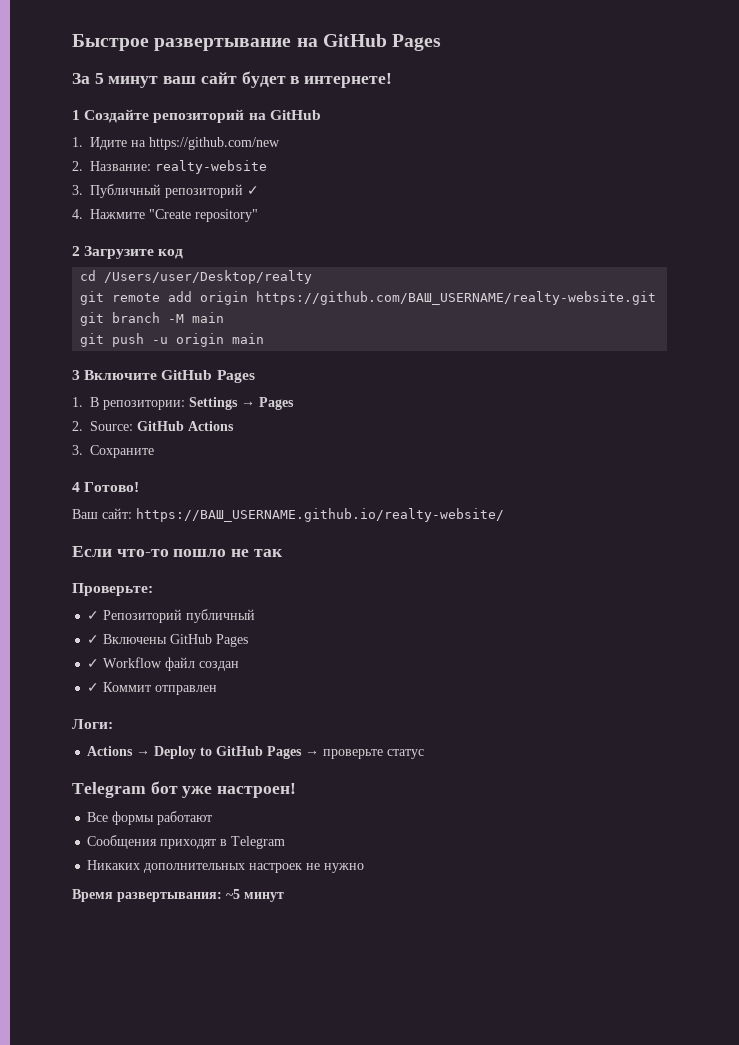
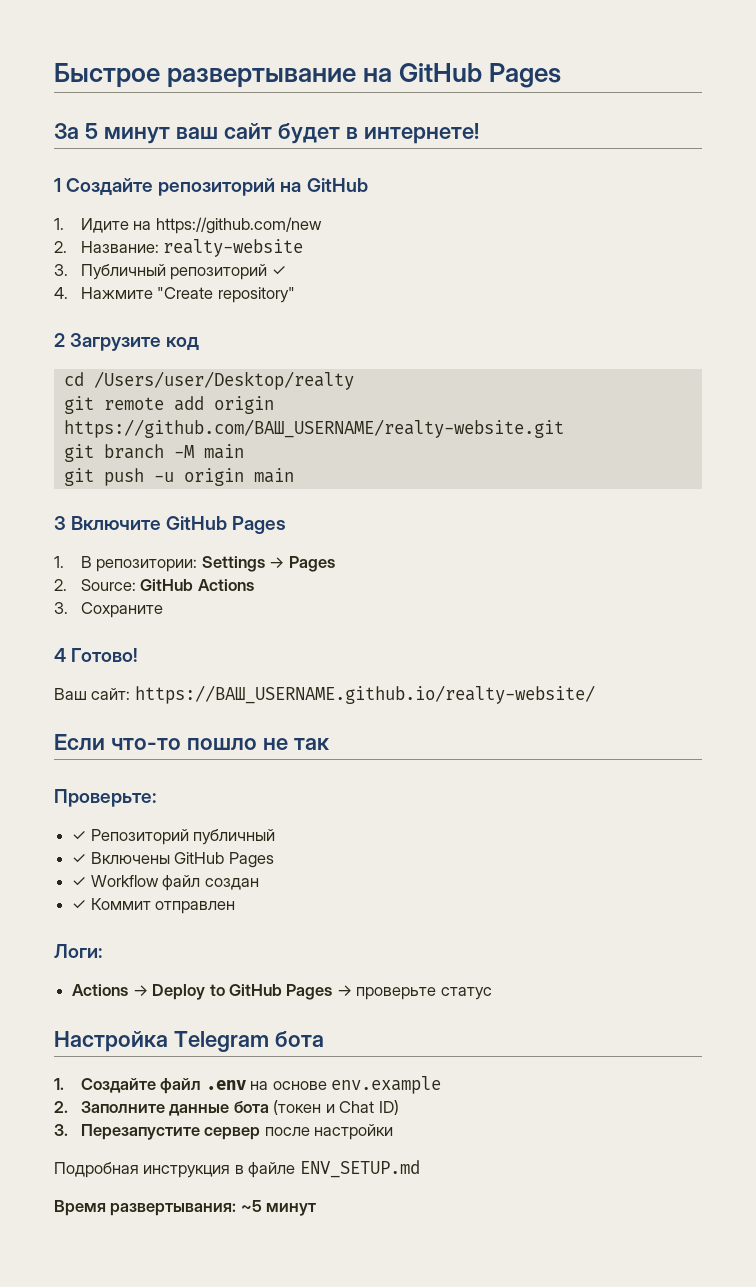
- Telegram бот уже настроен!
- Все формы работают
- Сообщения приходят в Telegram
- Никаких дополнительных настроек не нужно
+ Настройка Telegram бота
+ 1. Создайте файл .env на основе env.example
+ 2. Заполните данные бота (токен и Chat ID)
+ 3. Перезапустите сервер после настройки
+ Подробная инструкция в файле ENV_SETUP.md

